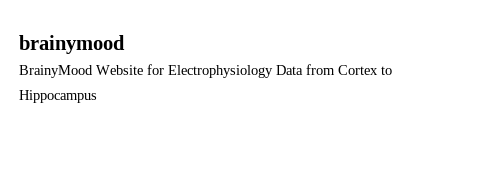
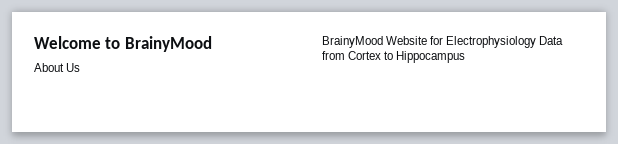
- brainymood
+ Welcome to BrainyMood
+ About Us

